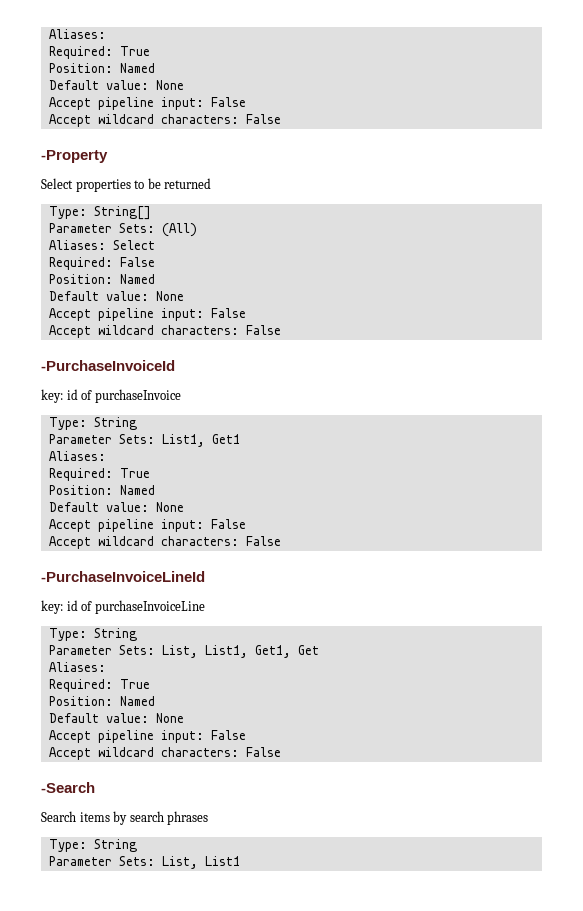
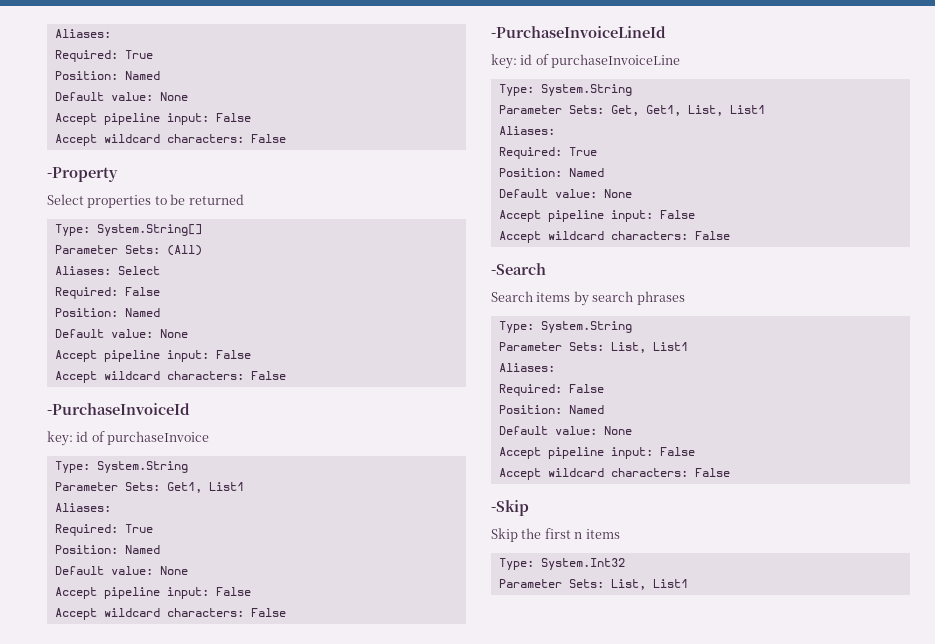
- Type: String[]
+ Type: System.String[]
  key: id of purchaseInvoice
- Type: String
- Parameter Sets: List1, Get1
+ Type: System.String
+ Parameter Sets: Get1, List1
  key: id of purchaseInvoiceLine
- Type: String
- Parameter Sets: List, List1, Get1, Get
+ Type: System.String
+ Parameter Sets: Get, Get1, List, List1
  Search items by search phrases
- Type: String
+ Type: System.String
+ Parameter Sets: List, List1
+ Aliases:
+ Required: False
+ Position: Named
+ Default value: None
+ Accept pipeline input: False
+ Accept wildcard characters: False
+ -Skip
+ Skip the first n items
+ Type: System.Int32

